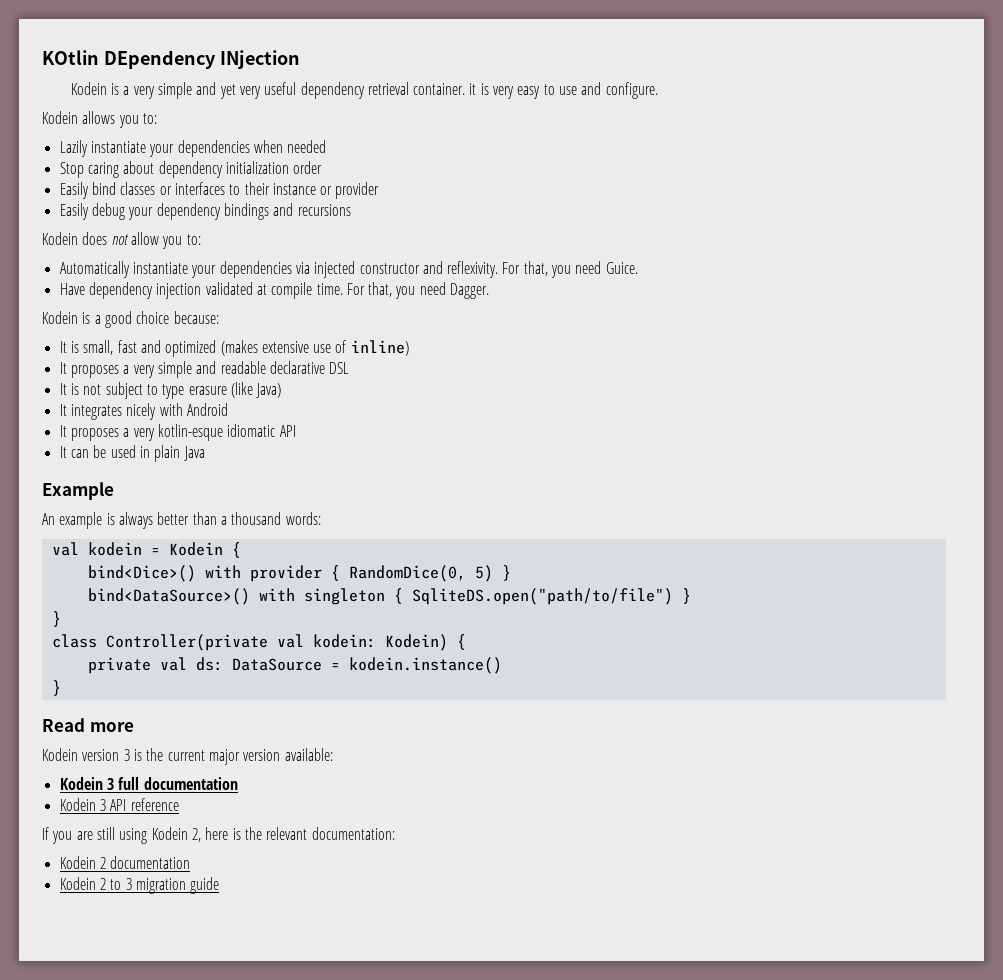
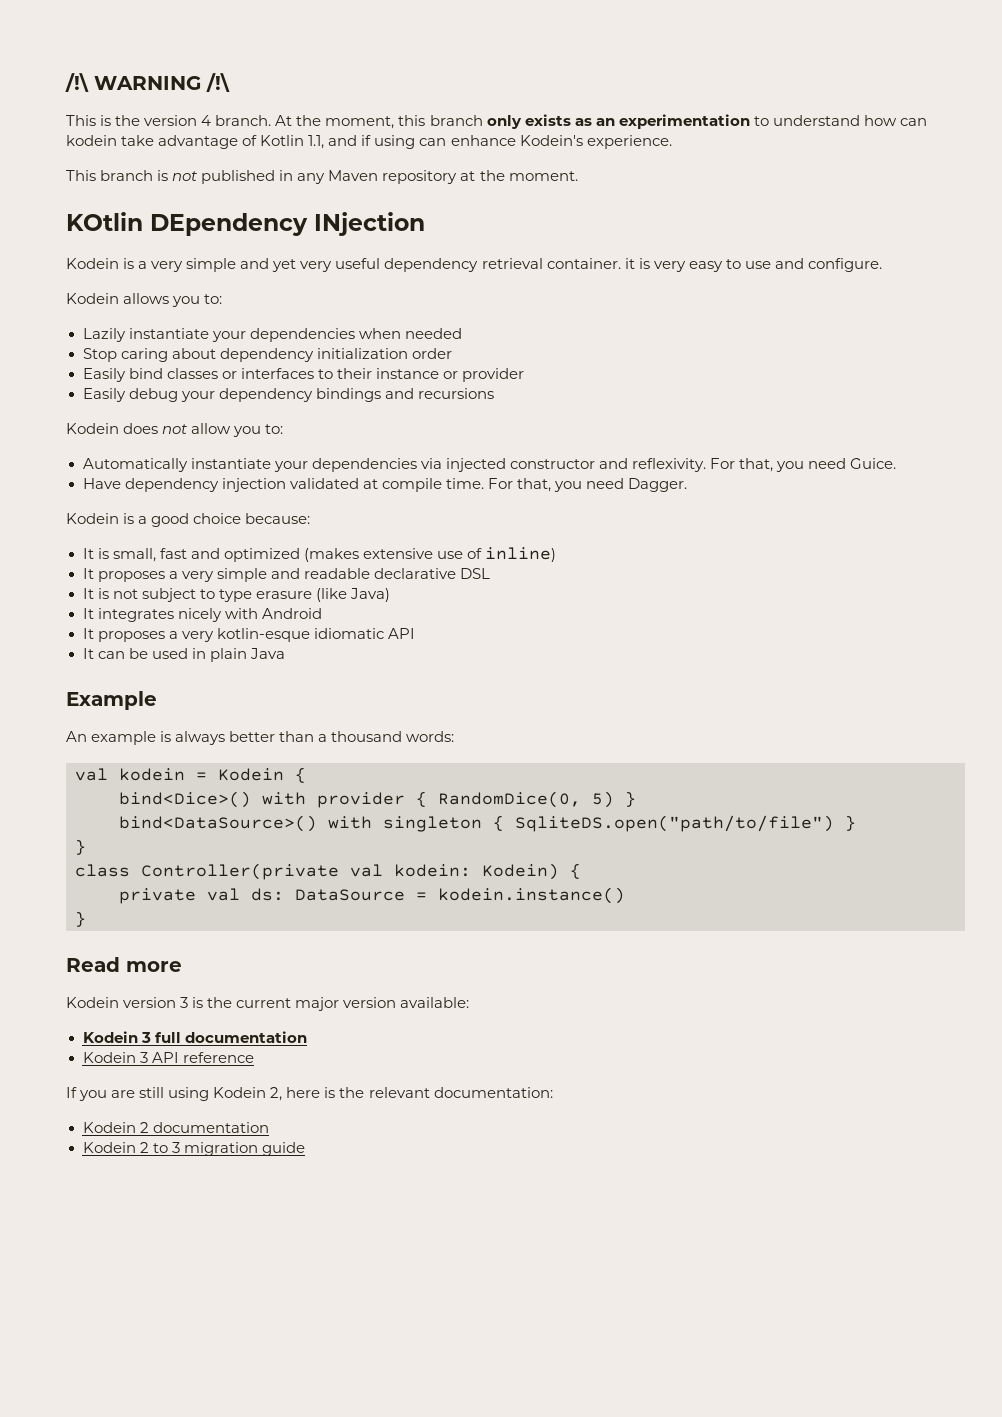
+ /!\ WARNING /!\
+ This is the version 4 branch. At the moment, this branch only exists as an experimentation to understand how can kodein take advantage of Kotlin 1.1, and if using can enhance Kodein's experience.
+ This branch is not published in any Maven repository at the moment.

